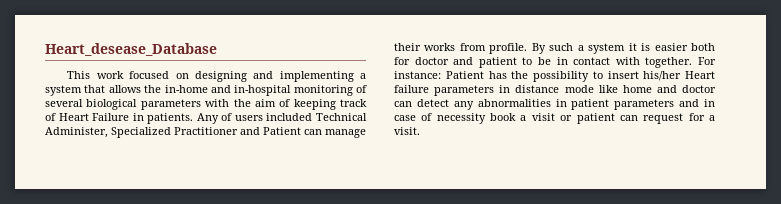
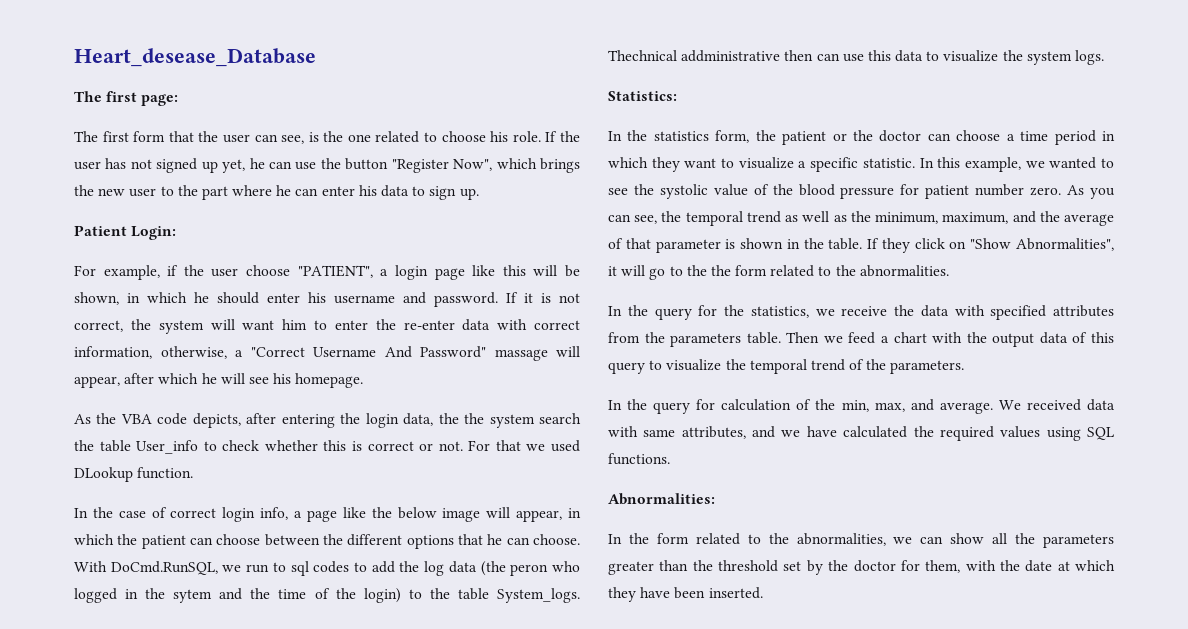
- This work focused on designing and implementing a system that allows the in-home and in-hospital monitoring of several biological parameters with the aim of keeping track of Heart Failure in patients. Any of users included Technical Administer, Specialized Practitioner and Patient can manage their works from profile. By such a system it is easier both for doctor and patient to be in contact with together. For instance: Patient has the possibility to insert his/her Heart failure parameters in distance mode like home and doctor can detect any abnormalities in patient parameters and in case of necessity book a visit or patient can request for a visit.
+ The first page:
+ The first form that the user can see, is the one related to choose his role. If the user has not signed up yet, he can use the button "Register Now", which brings the new user to the part where he can enter his data to sign up.
+ Patient Login:
+ For example, if the user choose "PATIENT", a login page like this will be shown, in which he should enter his username and password. If it is not correct, the system will want him to enter the re-enter data with correct information, otherwise, a "Correct Username And Password" massage will appear, after which he will see his homepage.
+ As the VBA code depicts, after entering the login data, the the system search the table User_info to check whether this is correct or not. For that we used DLookup function.
+ In the case of correct login info, a page like the below image will appear, in which the patient can choose between the different options that he can choose. With DoCmd.RunSQL, we run to sql codes to add the log data (the peron who logged in the sytem and the time of the login) to the table System_logs. Thechnical addministrative then can use this data to visualize the system logs.
+ Statistics:
+ In the statistics form, the patient or the doctor can choose a time period in which they want to visualize a specific statistic. In this example, we wanted to see the systolic value of the blood pressure for patient number zero. As you can see, the temporal trend as well as the minimum, maximum, and the average of that parameter is shown in the table. If they click on "Show Abnormalities", it will go to the the form related to the abnormalities.
+ In the query for the statistics, we receive the data with specified attributes from the parameters table. Then we feed a chart with the output data of this query to visualize the temporal trend of the parameters.
+ In the query for calculation of the min, max, and average. We received data with same attributes, and we have calculated the required values using SQL functions.
+ Abnormalities:
+ In the form related to the abnormalities, we can show all the parameters greater than the threshold set by the doctor for them, with the date at which they have been inserted.

